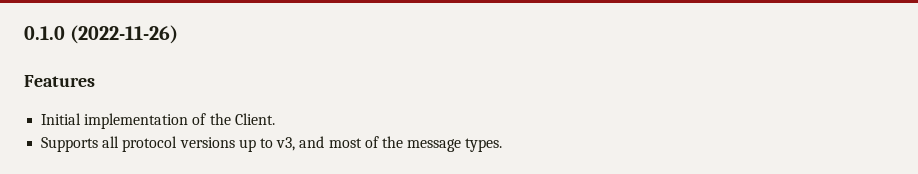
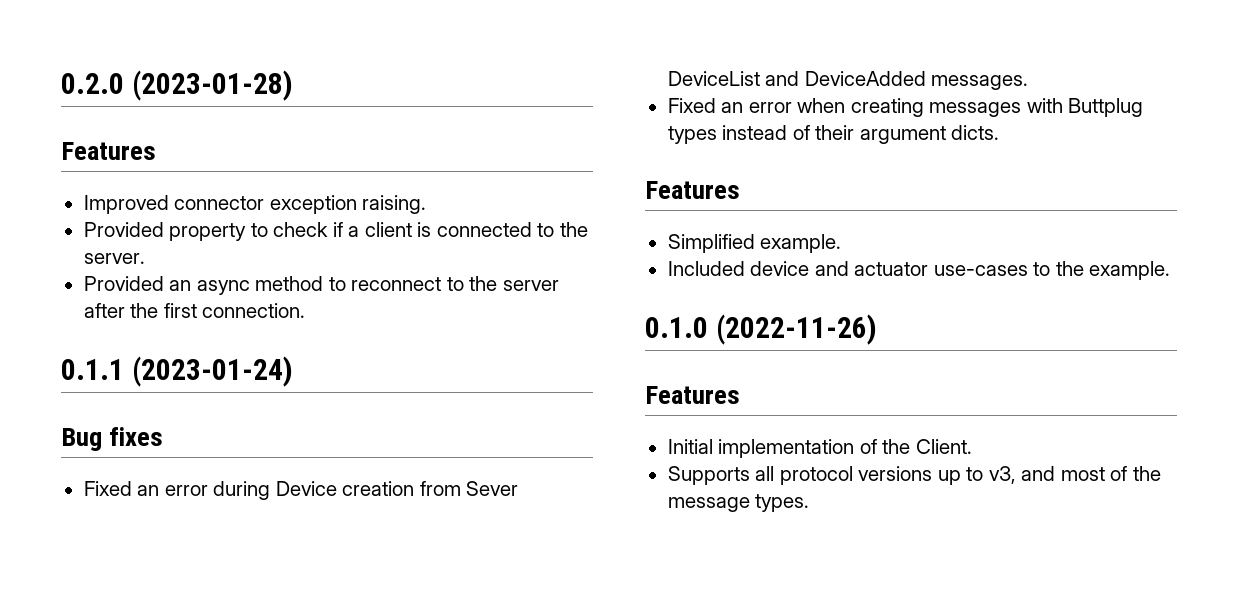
+ 0.2.0 (2023-01-28)
+ Features
+ Improved connector exception raising.
+ Provided property to check if a client is connected to the server.
+ Provided an async method to reconnect to the server after the first connection.
+ 0.1.1 (2023-01-24)
+ Bug fixes
+ Fixed an error during Device creation from Sever DeviceList and DeviceAdded messages.
+ Fixed an error when creating messages with Buttplug types instead of their argument dicts.
+ Features
+ Simplified example.
+ Included device and actuator use-cases to the example.

